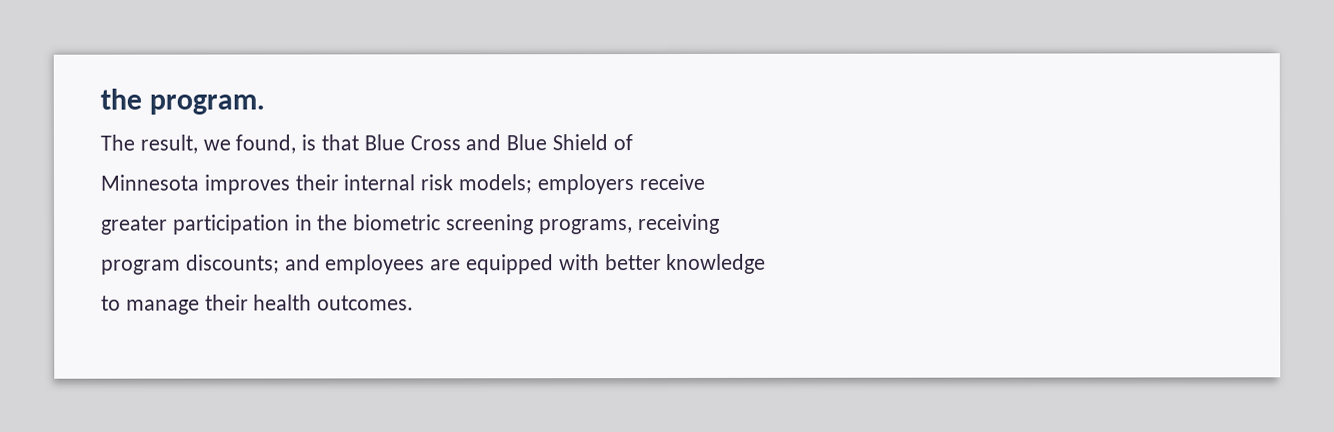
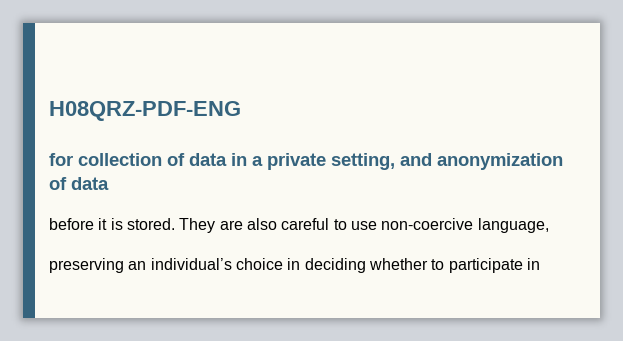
- the program.
- The result, we found, is that Blue Cross and Blue Shield of
- Minnesota improves their internal risk models; employers receive
- greater participation in the biometric screening programs, receiving
- program discounts; and employees are equipped with better knowledge
- to manage their health outcomes.
+ H08QRZ-PDF-ENG
+ for collection of data in a private setting, and anonymization of data
+ before it is stored. They are also careful to use non-coercive language,
+ preserving an individual’s choice in deciding whether to participate in

